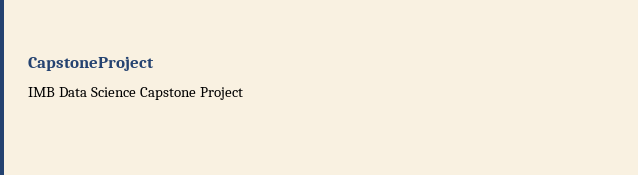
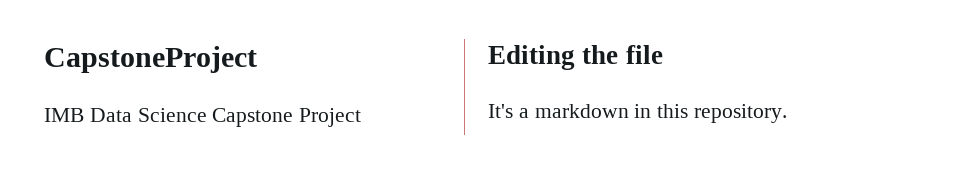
+ Editing the file
+ It's a markdown in this repository.

